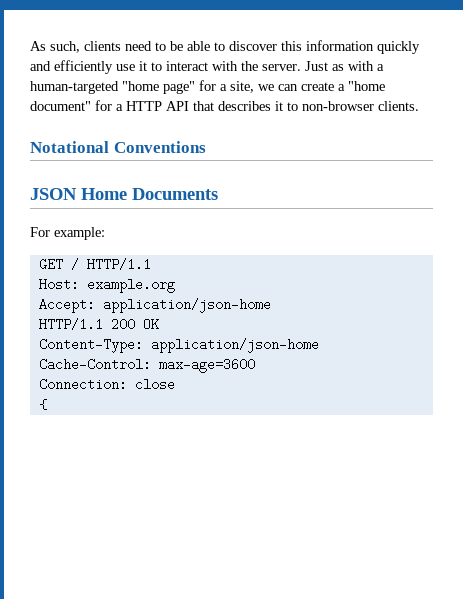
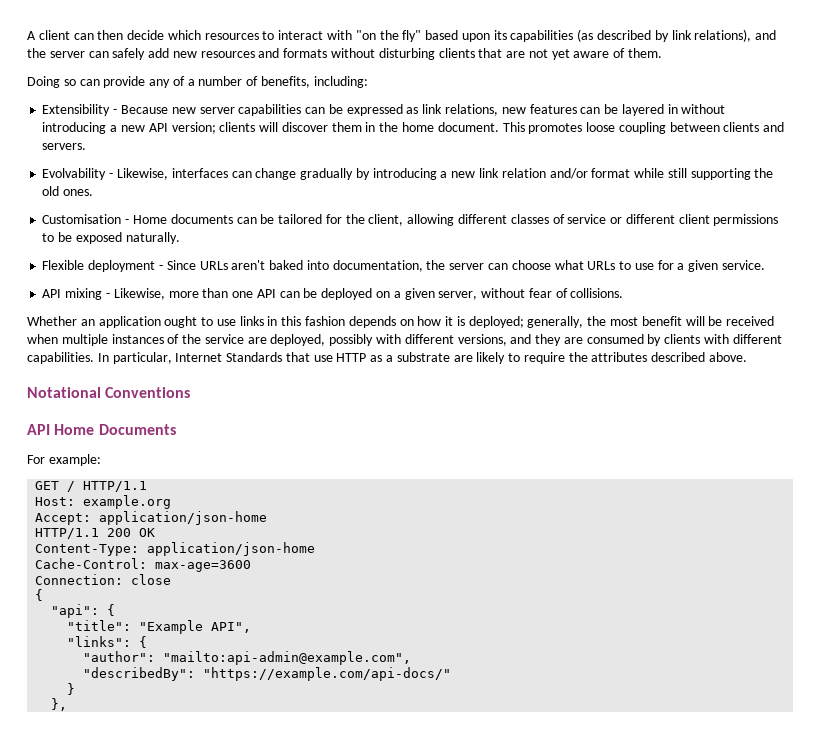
- As such, clients need to be able to discover this information quickly and efficiently use it to interact with the server. Just as with a human-targeted "home page" for a site, we can create a "home document" for a HTTP API that describes it to non-browser clients.
+ A client can then decide which resources to interact with "on the fly" based upon its capabilities (as described by link relations), and the server can safely add new resources and formats without disturbing clients that are not yet aware of them.
+ Doing so can provide any of a number of benefits, including:
+ Extensibility - Because new server capabilities can be expressed as link relations, new features can be layered in without introducing a new API version; clients will discover them in the home document. This promotes loose coupling between clients and servers.
+ Evolvability - Likewise, interfaces can change gradually by introducing a new link relation and/or format while still supporting the old ones.
+ Customisation - Home documents can be tailored for the client, allowing different classes of service or different client permissions to be exposed naturally.
+ Flexible deployment - Since URLs aren't baked into documentation, the server can choose what URLs to use for a given service.
+ API mixing - Likewise, more than one API can be deployed on a given server, without fear of collisions.
+ Whether an application ought to use links in this fashion depends on how it is deployed; generally, the most benefit will be received when multiple instances of the service are deployed, possibly with different versions, and they are consumed by clients with different capabilities. In particular, Internet Standards that use HTTP as a substrate are likely to require the attributes described above.
- JSON Home Documents
+ API Home Documents
+ "api": {
+ "title": "Example API",
+ "links": {
+ "author": "mailto:api-admin@example.com",
+ "describedBy": "https://example.com/api-docs/"
+ }
+ },

